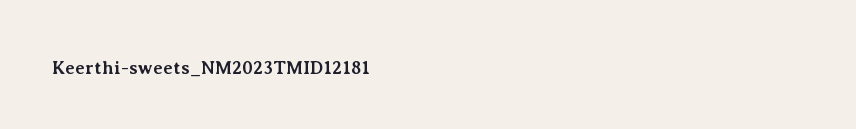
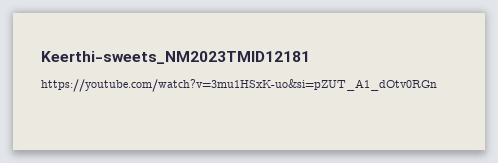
+ https://youtube.com/watch?v=3mu1HSxK-uo&si=pZUT_A1_dOtv0RGn

